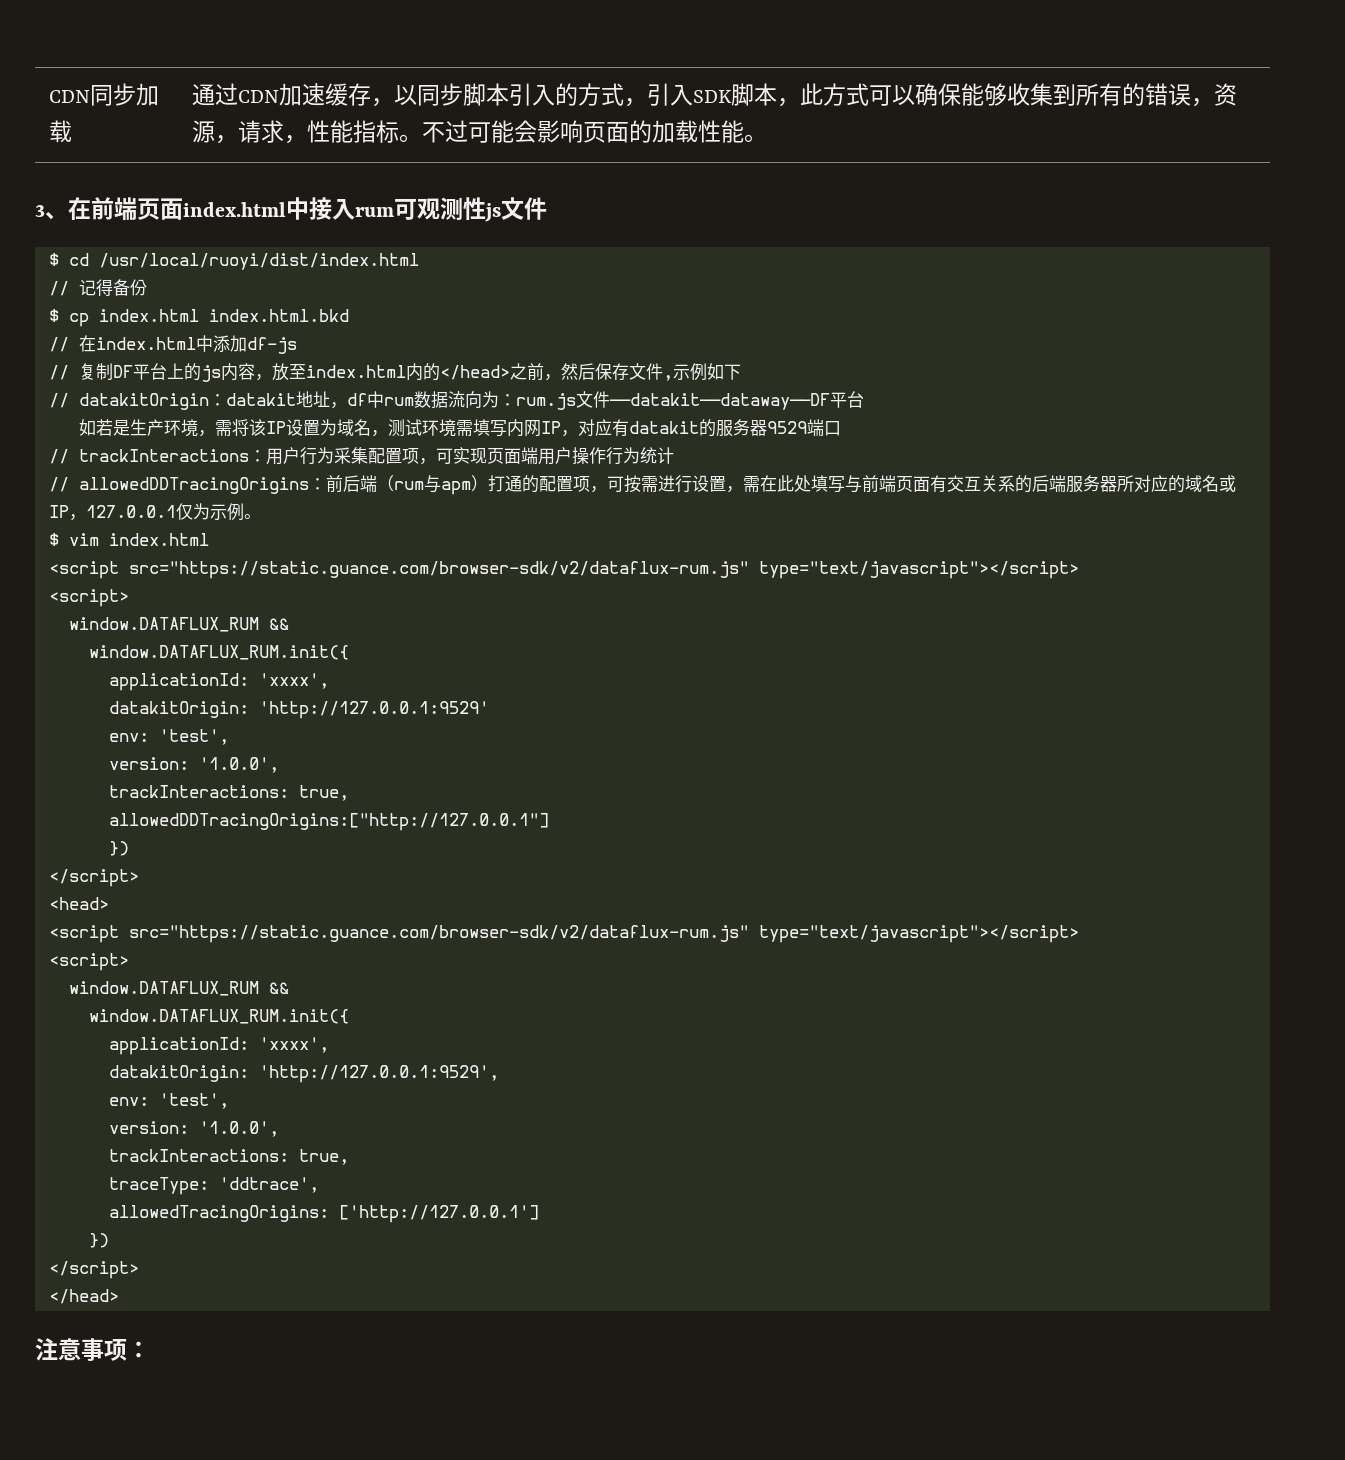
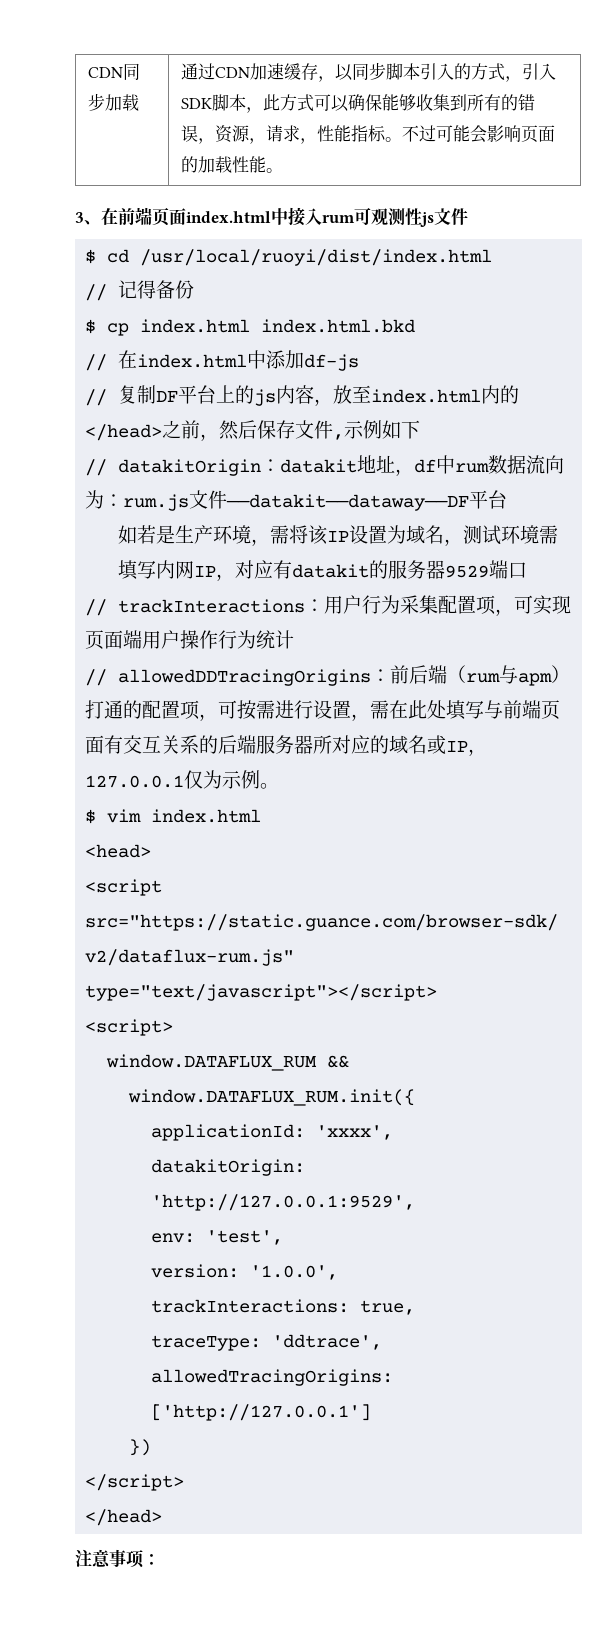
  $ vim index.html
- <script src="https://static.guance.com/browser-sdk/v2/dataflux-rum.js" type="text/javascript"></script>
- <script>
- window.DATAFLUX_RUM &&
- window.DATAFLUX_RUM.init({
- applicationId: 'xxxx',
- datakitOrigin: 'http://127.0.0.1:9529'
- env: 'test',
- version: '1.0.0',
- trackInteractions: true,
- allowedDDTracingOrigins:["http://127.0.0.1"]
- })
- </script>

